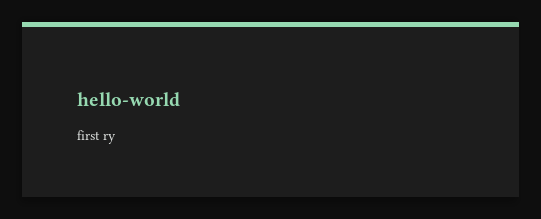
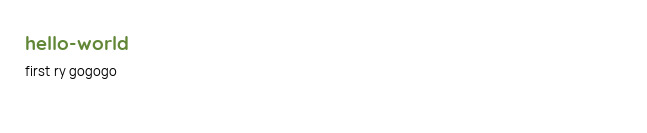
- first ry
+ first ry gogogo

